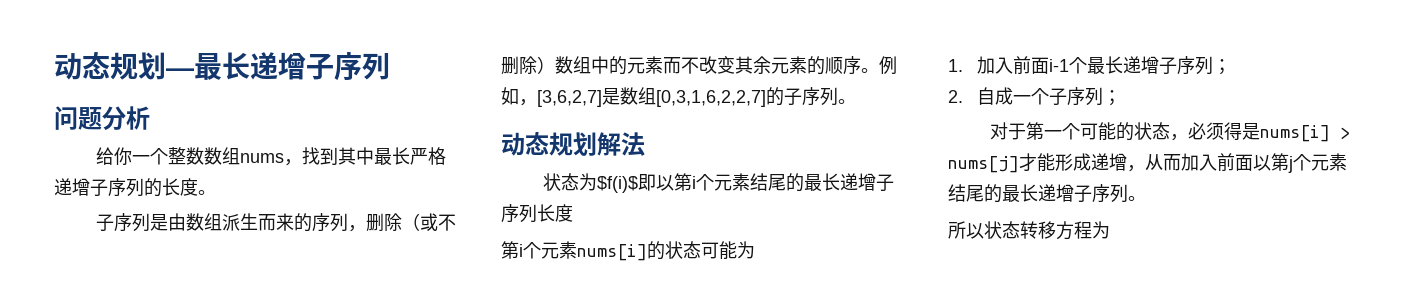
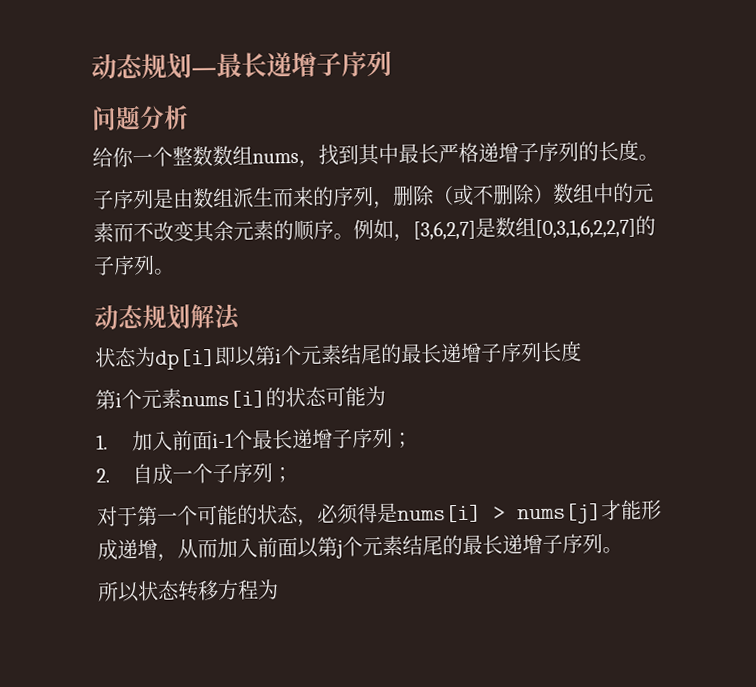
- 状态为$f(i)$即以第i个元素结尾的最长递增子序列长度
+ 状态为dp[i]即以第i个元素结尾的最长递增子序列长度

